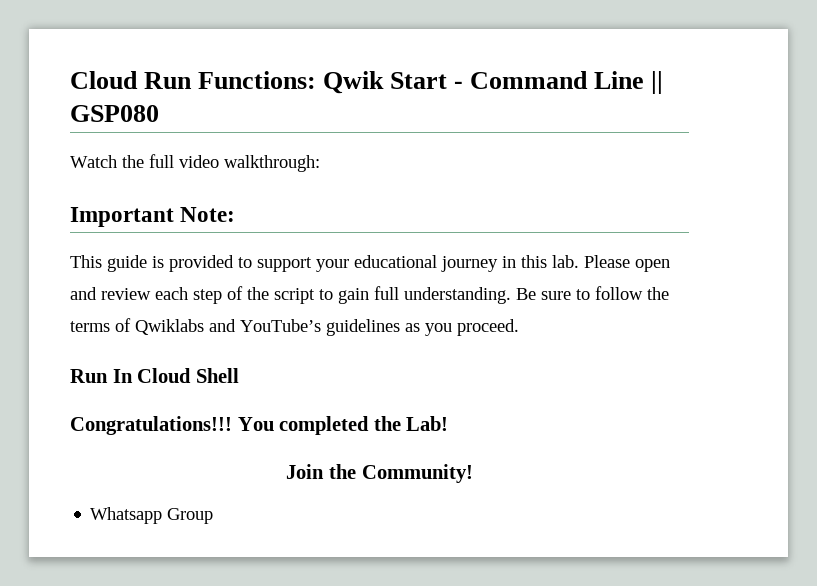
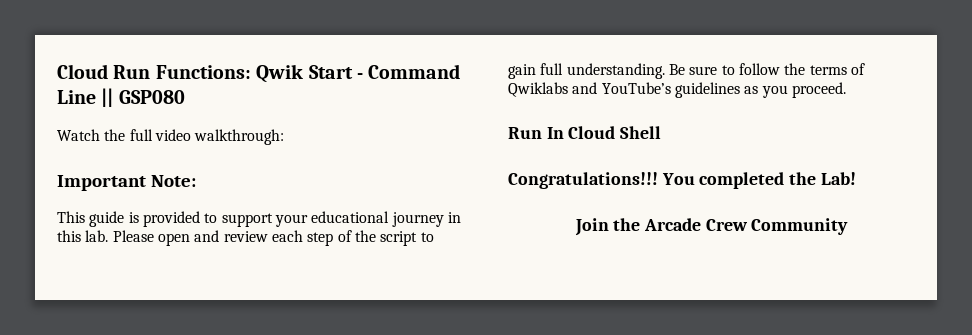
- Join the Community!
- Whatsapp Group
+ Join the Arcade Crew Community

